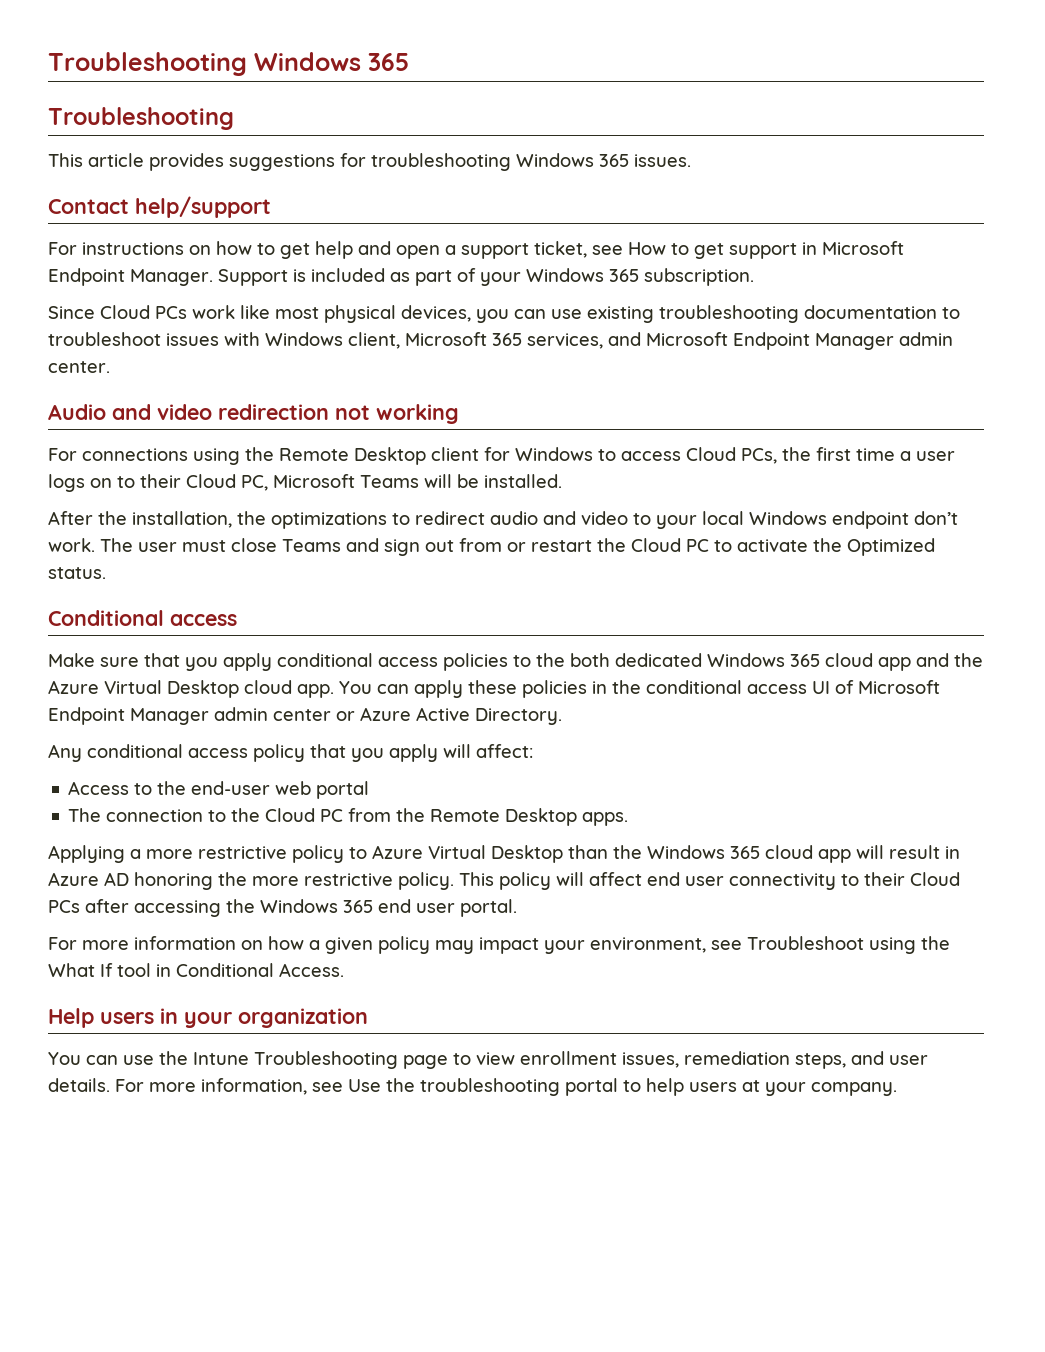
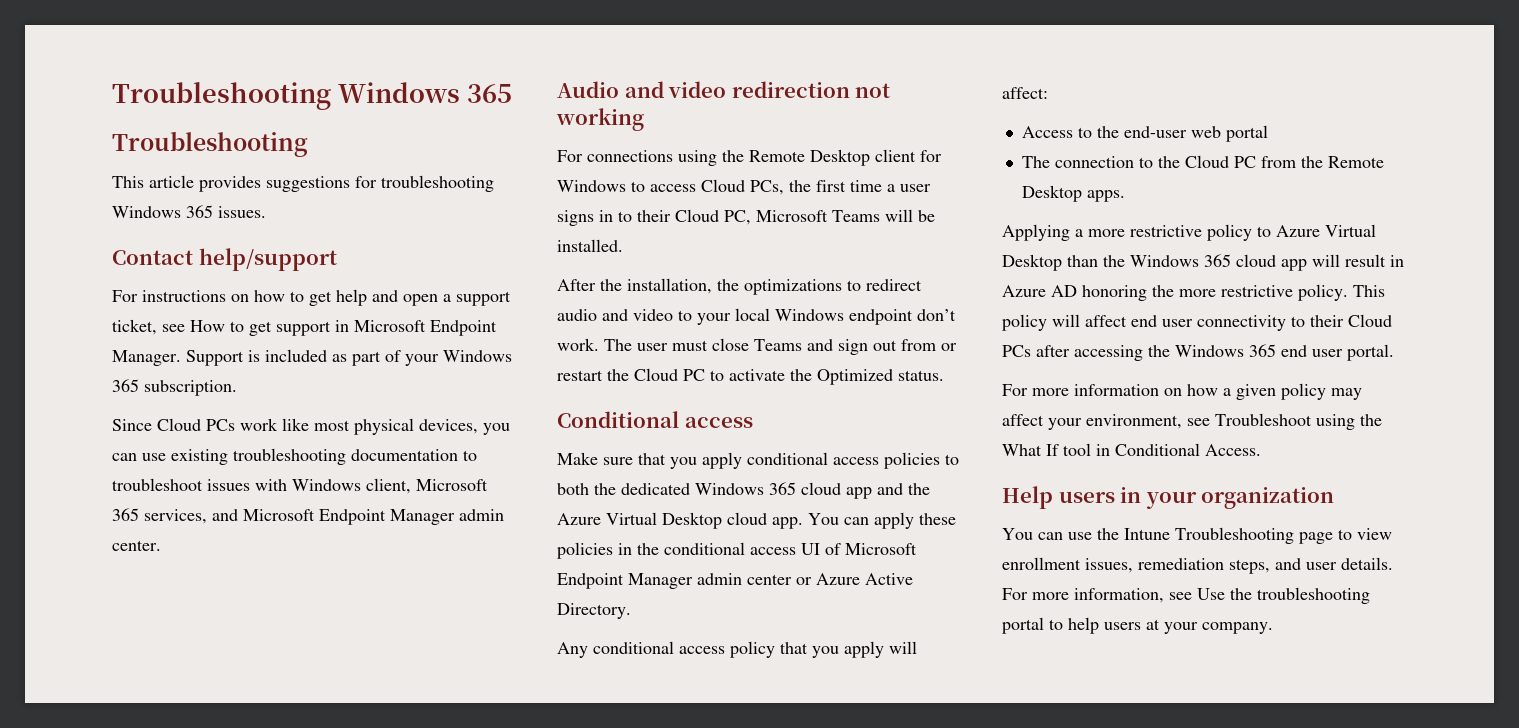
- For connections using the Remote Desktop client for Windows to access Cloud PCs, the first time a user logs on to their Cloud PC, Microsoft Teams will be installed.
+ For connections using the Remote Desktop client for Windows to access Cloud PCs, the first time a user signs in to their Cloud PC, Microsoft Teams will be installed.
- Make sure that you apply conditional access policies to the both dedicated Windows 365 cloud app and the Azure Virtual Desktop cloud app.
+ Make sure that you apply conditional access policies to both the dedicated Windows 365 cloud app and the Azure Virtual Desktop cloud app.
- For more information on how a given policy may impact your environment, see Troubleshoot using the What If tool in Conditional Access.
+ For more information on how a given policy may affect your environment, see Troubleshoot using the What If tool in Conditional Access.

